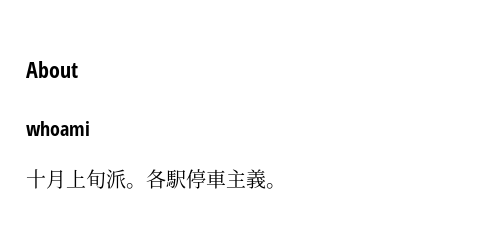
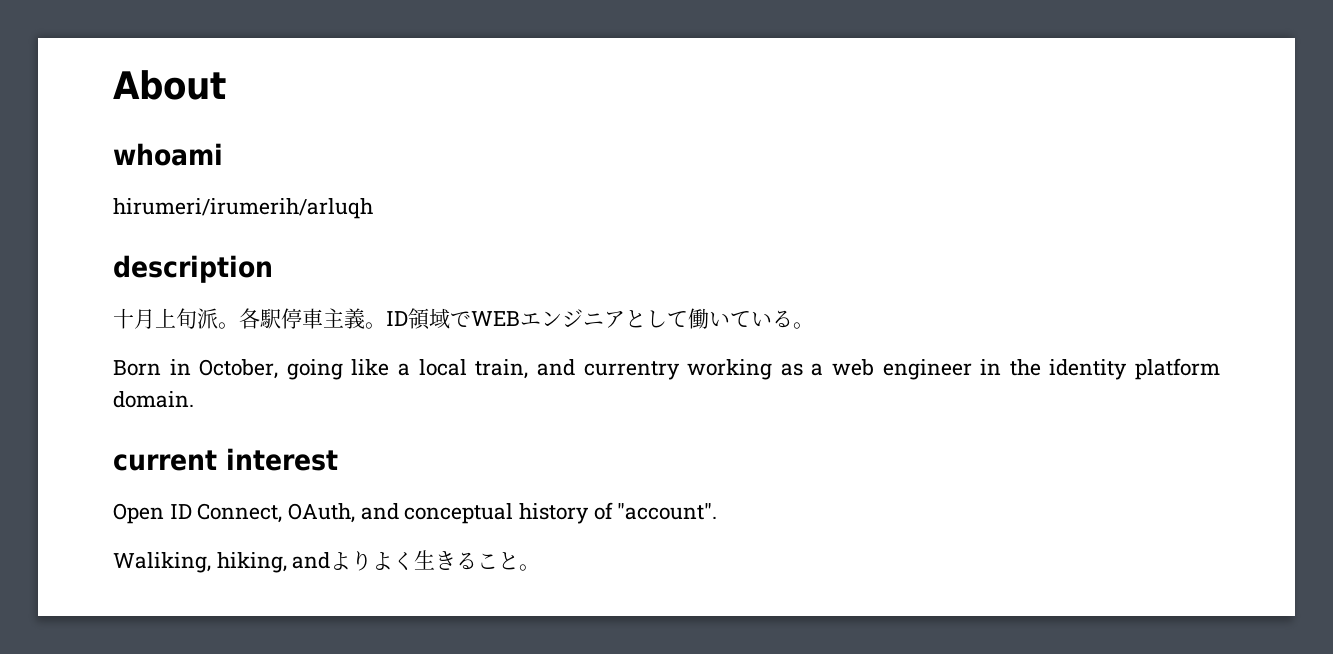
+ hirumeri/irumerih/arluqh
+ description
+ ID領域でWEBエンジニアとして働いている。
+ Born in October, going like a local train, and currentry working as a web engineer in the identity platform domain.
+ current interest
+ Open ID Connect, OAuth, and conceptual history of "account".
+ Waliking, hiking, andよりよく生きること。

